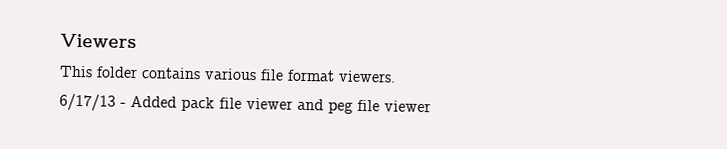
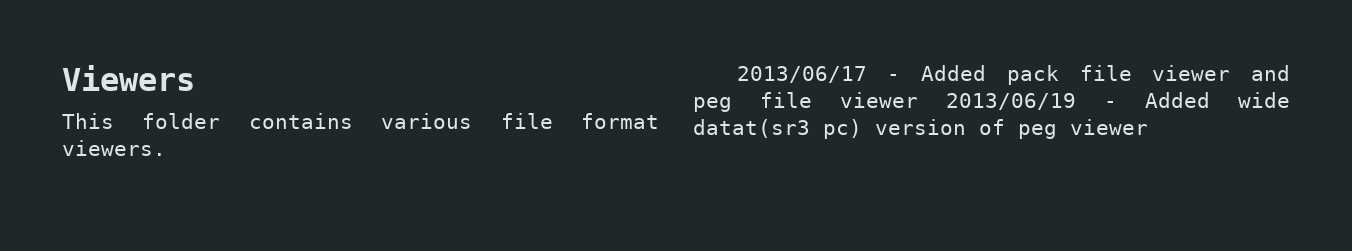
- 6/17/13 - Added pack file viewer and peg file viewer
+ 2013/06/17 - Added pack file viewer and peg file viewer 2013/06/19 - Added wide datat(sr3 pc) version of peg viewer

